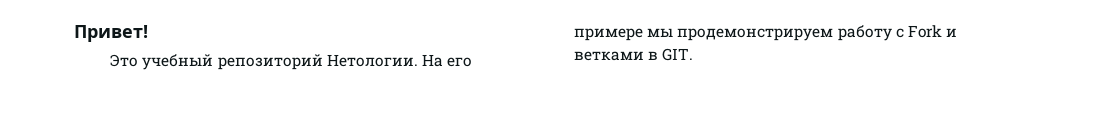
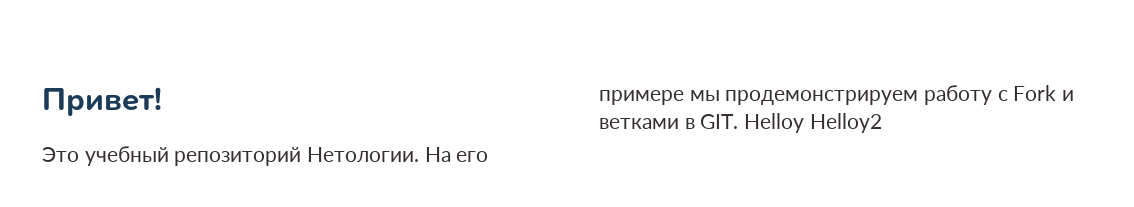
- На его примере мы продемонстрируем работу с Fork и ветками в GIT.
+ На его примере мы продемонстрируем работу с Fork и ветками в GIT. Helloy Helloy2

